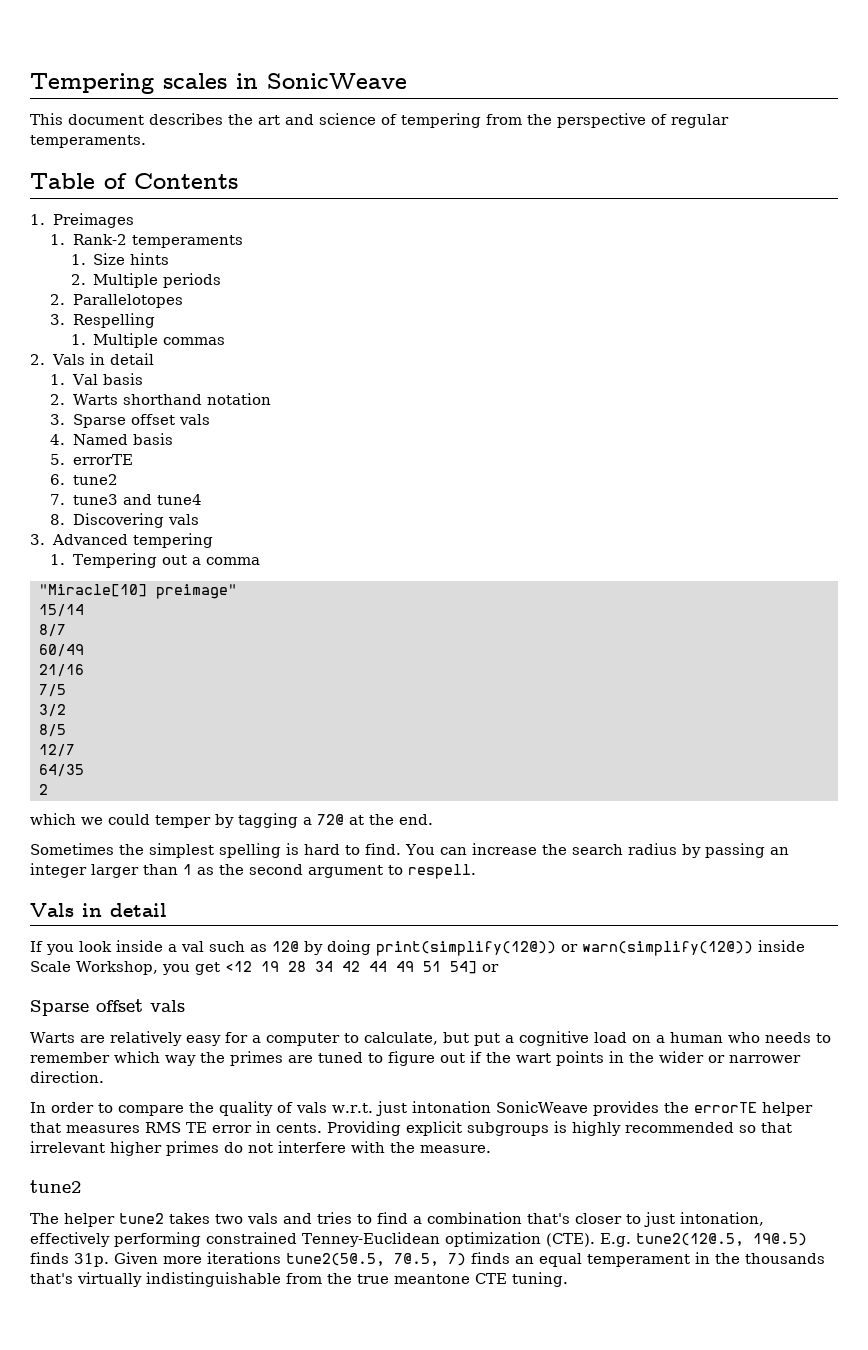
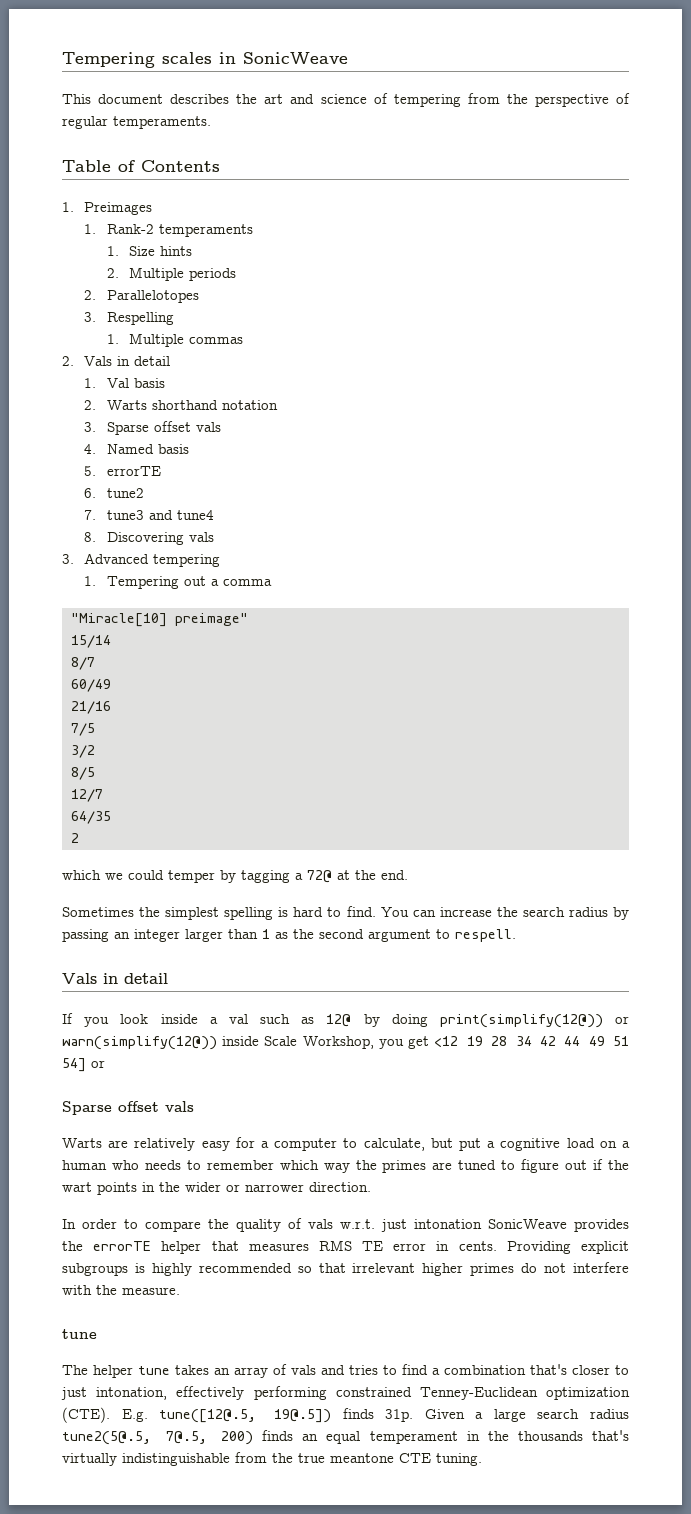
  Providing explicit subgroups is highly recommended so that irrelevant higher primes do not interfere with the measure.
- tune2
+ tune
- The helper tune2 takes two vals and tries to find a combination that's closer to just intonation, effectively performing constrained Tenney-Euclidean optimization (CTE).
+ The helper tune takes an array of vals and tries to find a combination that's closer to just intonation, effectively performing constrained Tenney-Euclidean optimization (CTE).
- E.g. tune2(12@.5, 19@.5) finds 31p.
+ E.g. tune([12@.5, 19@.5]) finds 31p.
- Given more iterations tune2(5@.5, 7@.5, 7) finds an equal temperament in the thousands that's virtually indistinguishable from the true meantone CTE tuning.
+ Given a large search radius tune2(5@.5, 7@.5, 200) finds an equal temperament in the thousands that's virtually indistinguishable from the true meantone CTE tuning.

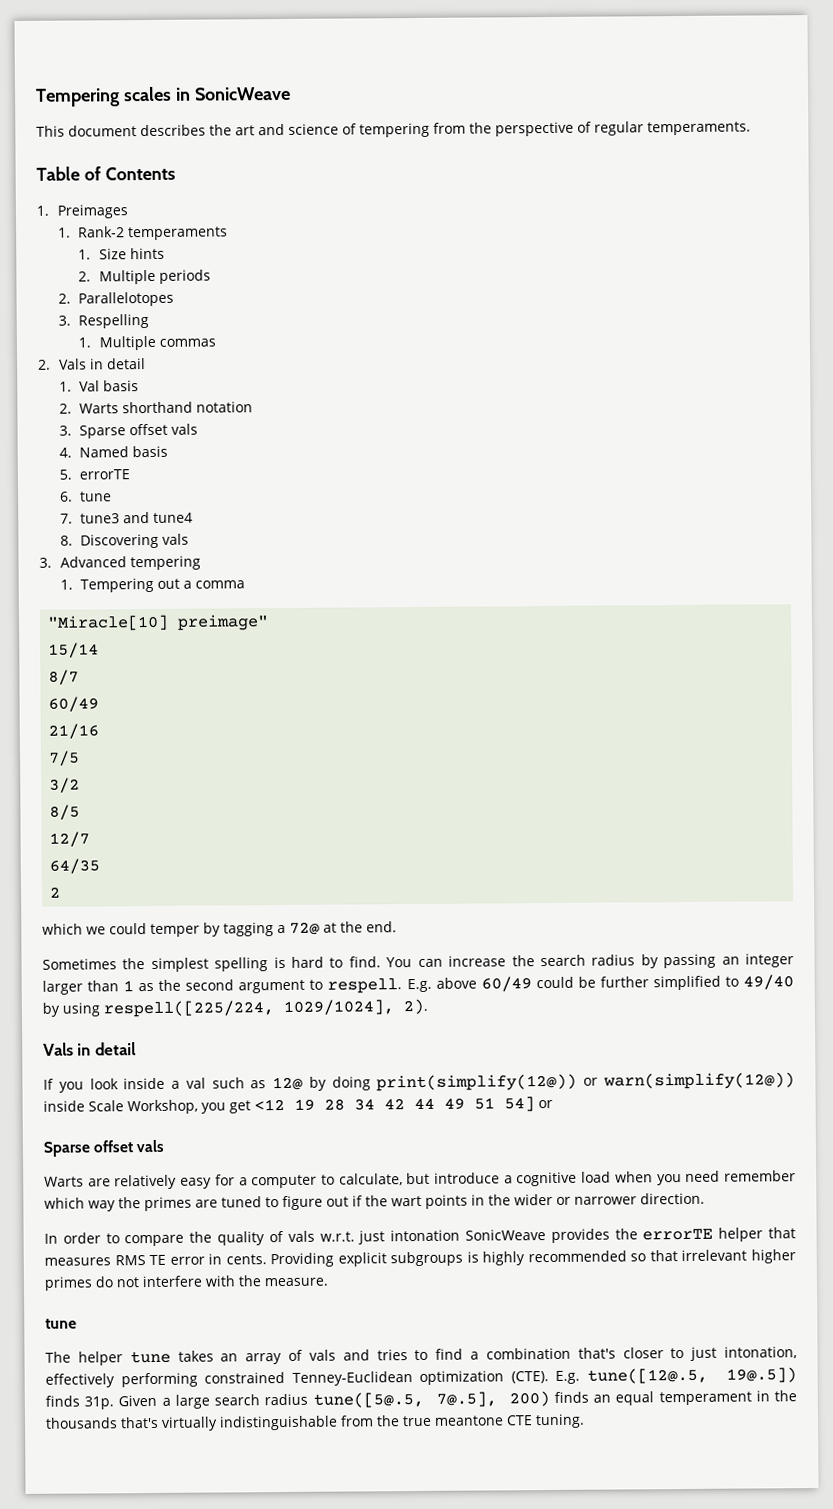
- 6. tune2
+ 6. tune
+ E.g. above 60/49 could be further simplified to 49/40 by using respell([225/224, 1029/1024], 2).
- Warts are relatively easy for a computer to calculate, but put a cognitive load on a human who needs to remember which way the primes are tuned to figure out if the wart points in the wider or narrower direction.
+ Warts are relatively easy for a computer to calculate, but introduce a cognitive load when you need remember which way the primes are tuned to figure out if the wart points in the wider or narrower direction.
- Given a large search radius tune2(5@.5, 7@.5, 200) finds an equal temperament in the thousands that's virtually indistinguishable from the true meantone CTE tuning.
+ Given a large search radius tune([5@.5, 7@.5], 200) finds an equal temperament in the thousands that's virtually indistinguishable from the true meantone CTE tuning.

